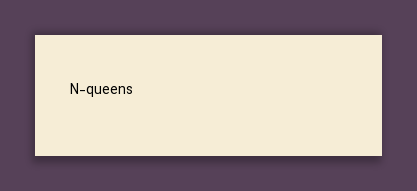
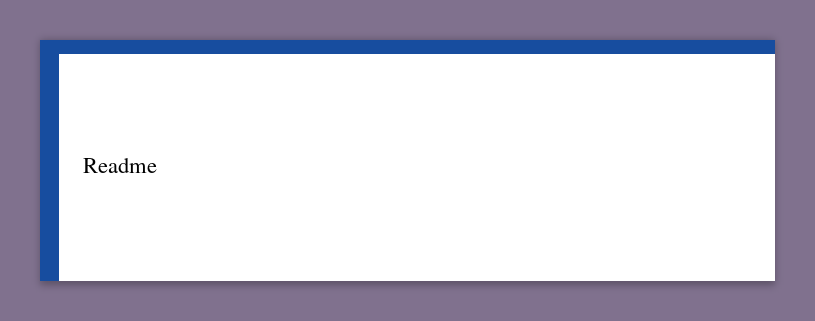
- N-queens
+ Readme

